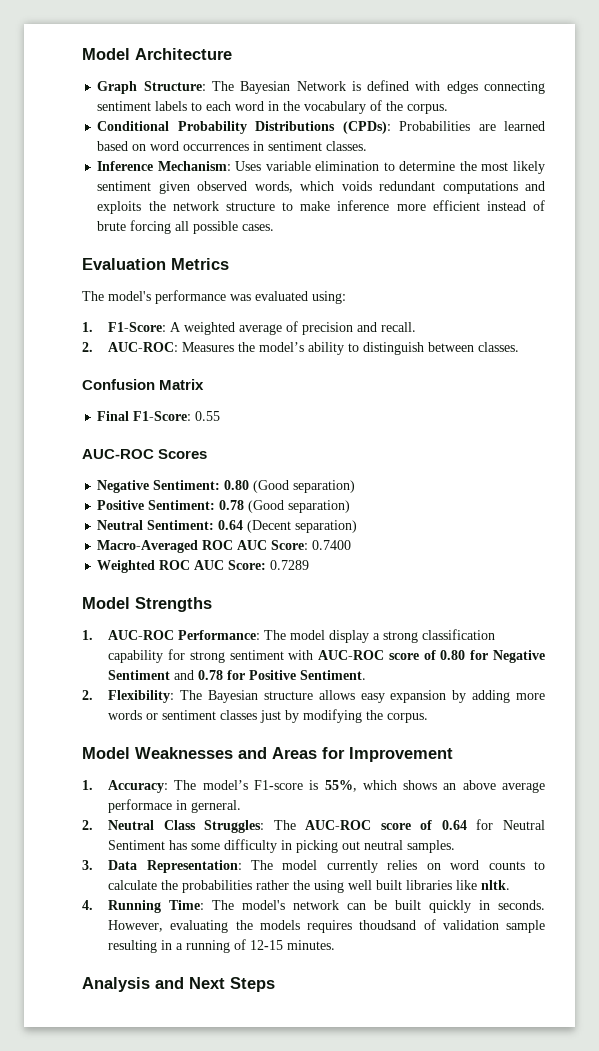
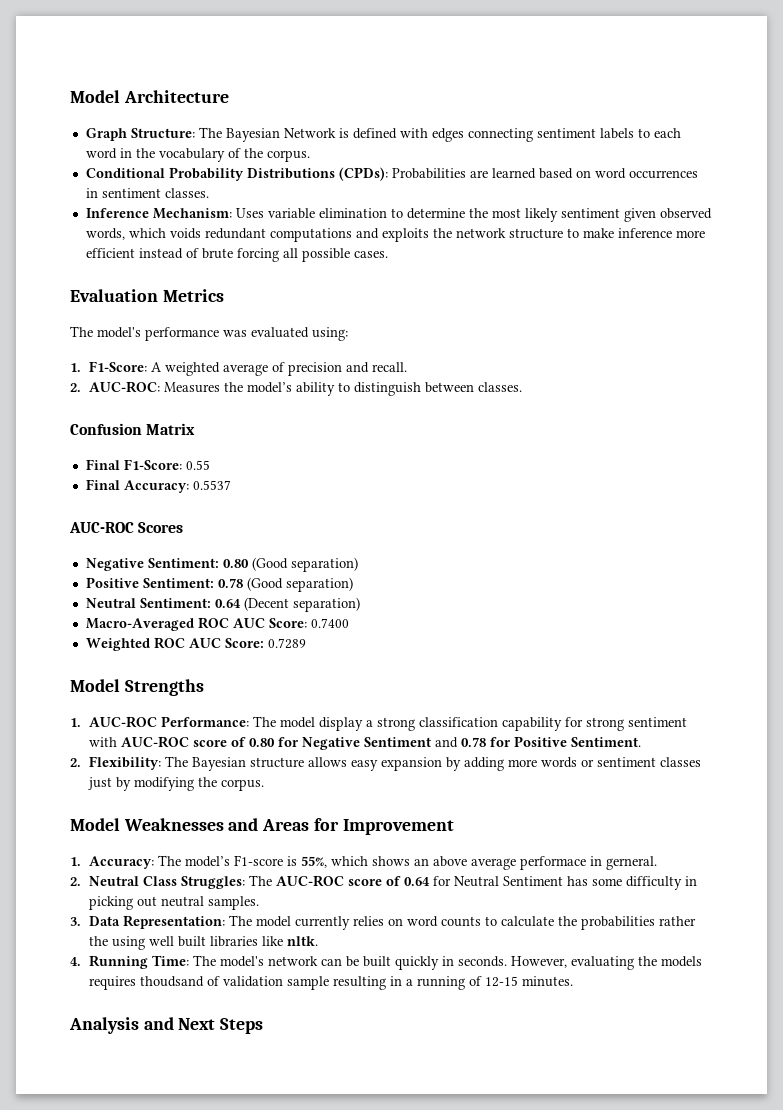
+ Final Accuracy: 0.5537

